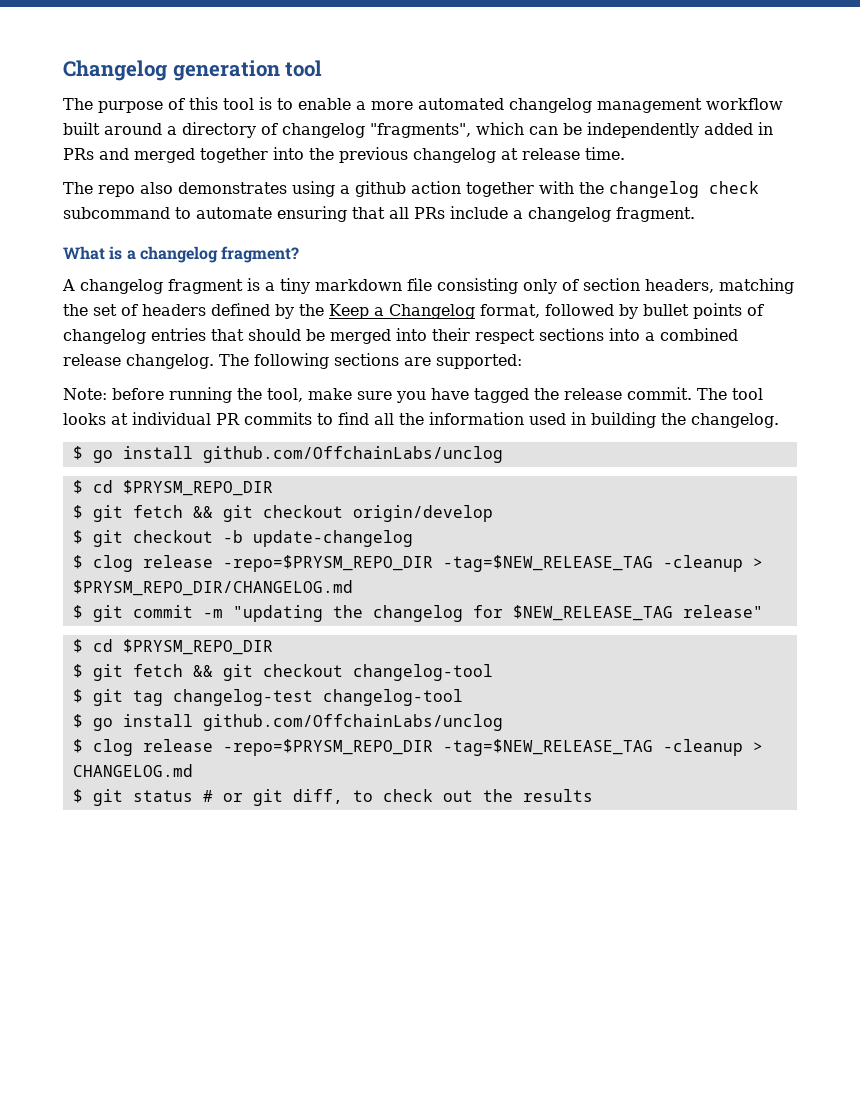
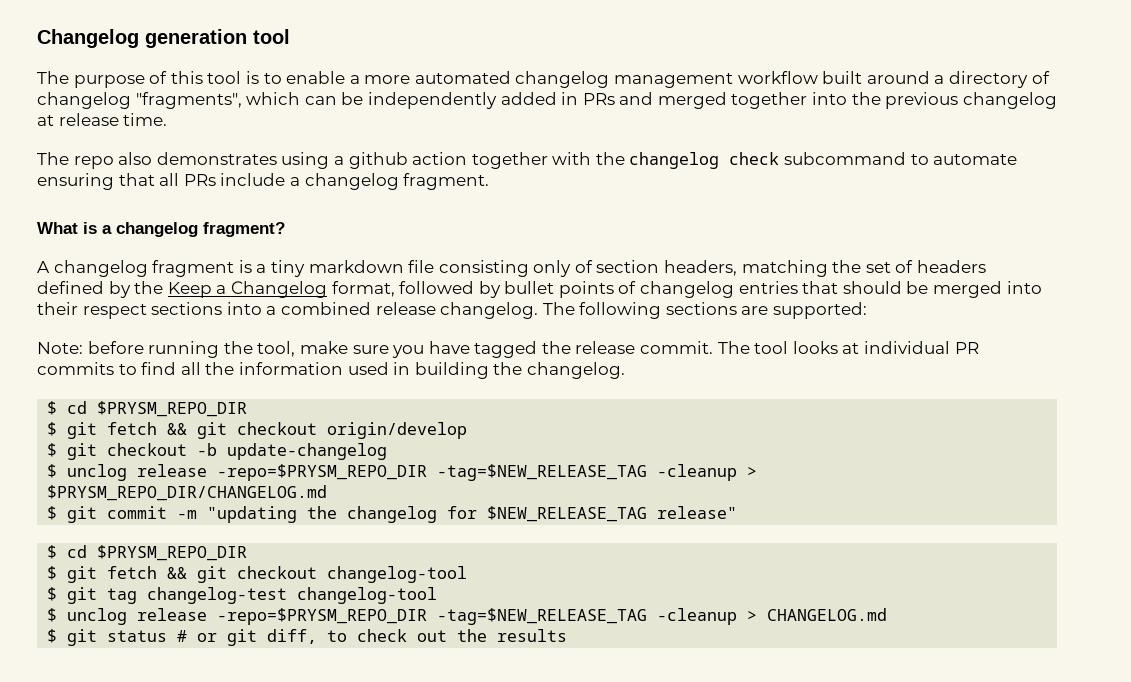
  The tool looks at individual PR commits to find all the information used in building the changelog.
- $ go install github.com/OffchainLabs/unclog
- $ clog release -repo=$PRYSM_REPO_DIR -tag=$NEW_RELEASE_TAG -cleanup > $PRYSM_REPO_DIR/CHANGELOG.md
+ $ unclog release -repo=$PRYSM_REPO_DIR -tag=$NEW_RELEASE_TAG -cleanup > $PRYSM_REPO_DIR/CHANGELOG.md
  $ git tag changelog-test changelog-tool
- $ go install github.com/OffchainLabs/unclog
- $ clog release -repo=$PRYSM_REPO_DIR -tag=$NEW_RELEASE_TAG -cleanup > CHANGELOG.md
+ $ unclog release -repo=$PRYSM_REPO_DIR -tag=$NEW_RELEASE_TAG -cleanup > CHANGELOG.md

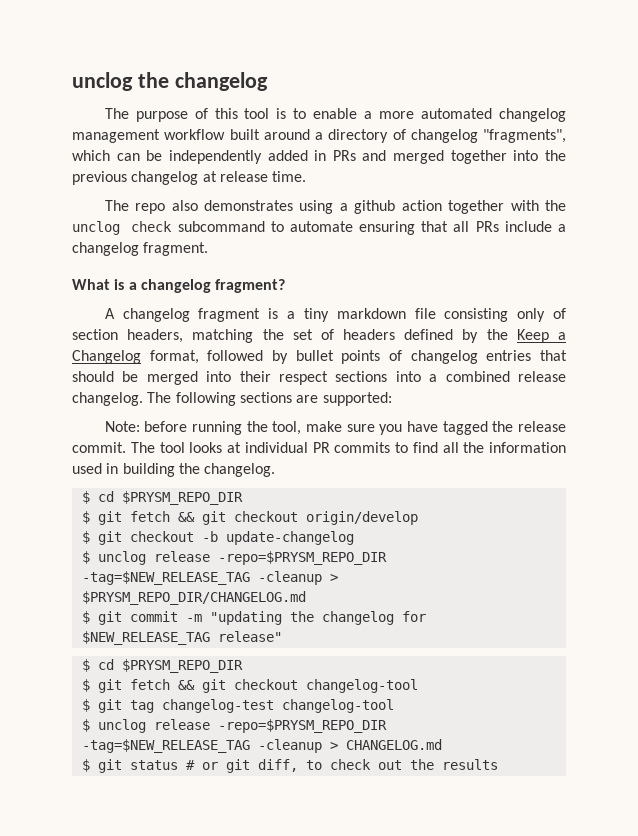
- Changelog generation tool
+ unclog the changelog
- The repo also demonstrates using a github action together with the changelog check subcommand to automate ensuring that all PRs include a changelog fragment.
+ The repo also demonstrates using a github action together with the unclog check subcommand to automate ensuring that all PRs include a changelog fragment.

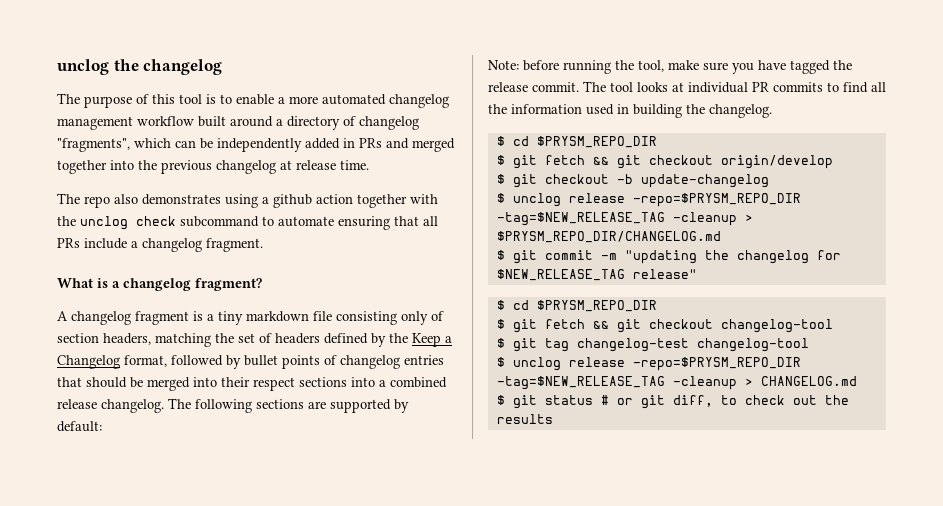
- The following sections are supported:
+ The following sections are supported by default:

